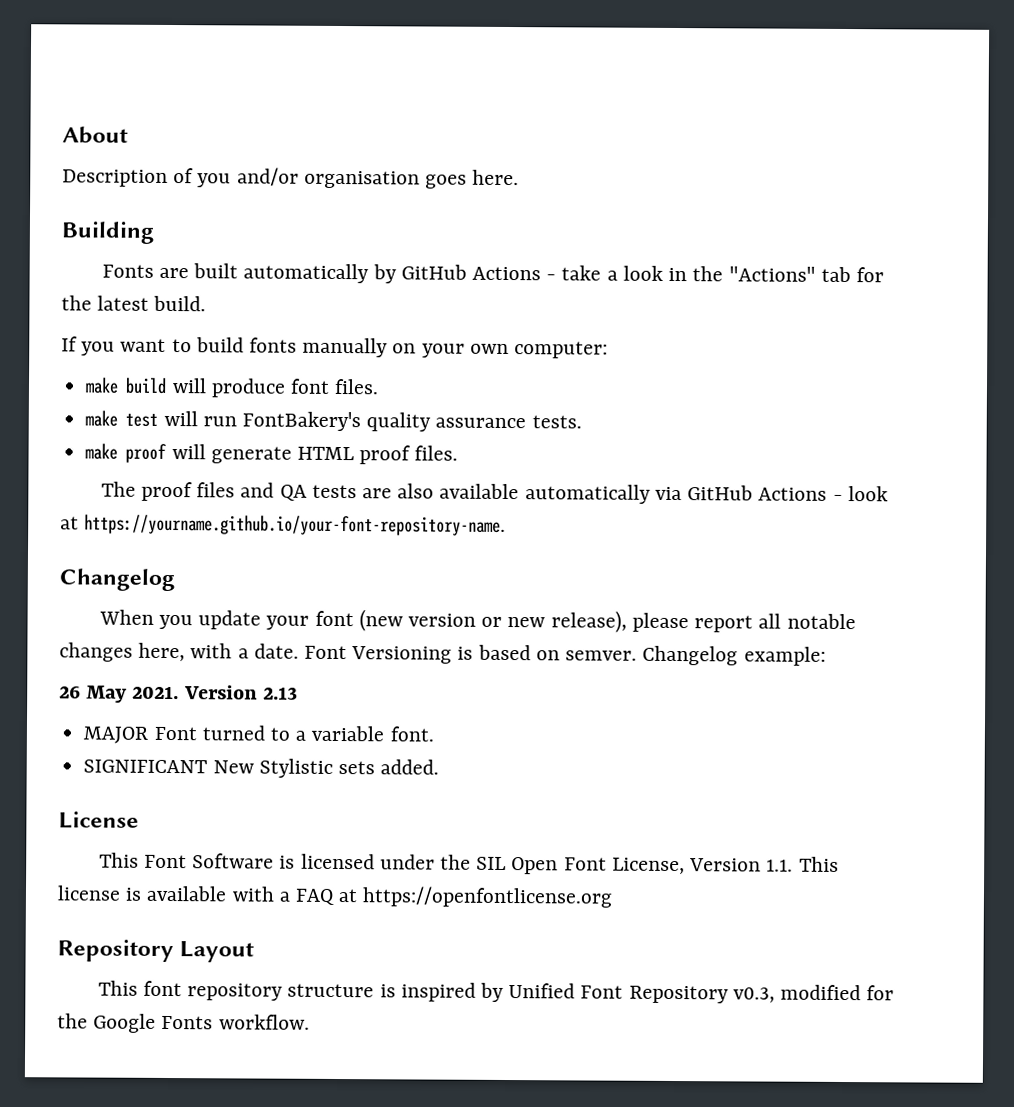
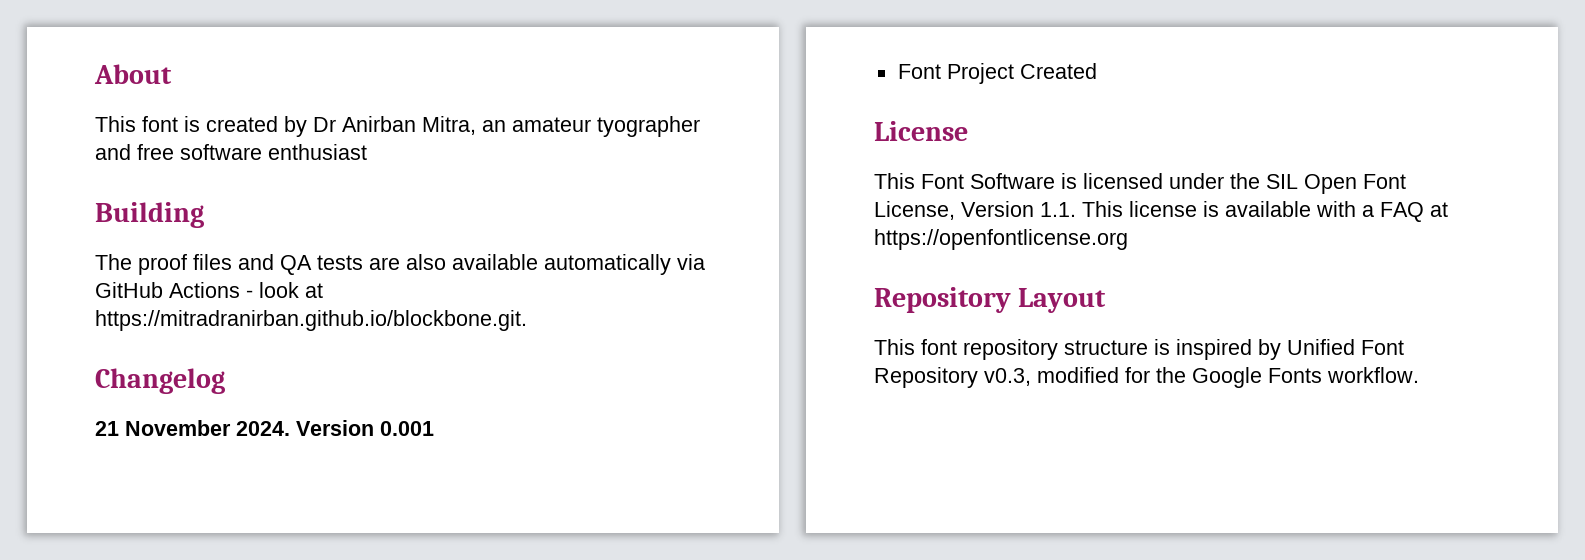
- Description of you and/or organisation goes here.
+ This font is created by Dr Anirban Mitra, an amateur tyographer and free software enthusiast
  Building
- Fonts are built automatically by GitHub Actions - take a look in the "Actions" tab for the latest build.
- If you want to build fonts manually on your own computer:
- make build will produce font files.
- make test will run FontBakery's quality assurance tests.
- make proof will generate HTML proof files.
- The proof files and QA tests are also available automatically via GitHub Actions - look at https://yourname.github.io/your-font-repository-name.
+ The proof files and QA tests are also available automatically via GitHub Actions - look at https://mitradranirban.github.io/blockbone.git.
- When you update your font (new version or new release), please report all notable changes here, with a date. Font Versioning is based on semver. Changelog example:
- 26 May 2021. Version 2.13
- MAJOR Font turned to a variable font.
- SIGNIFICANT New Stylistic sets added.
+ 21 November 2024. Version 0.001
+ Font Project Created

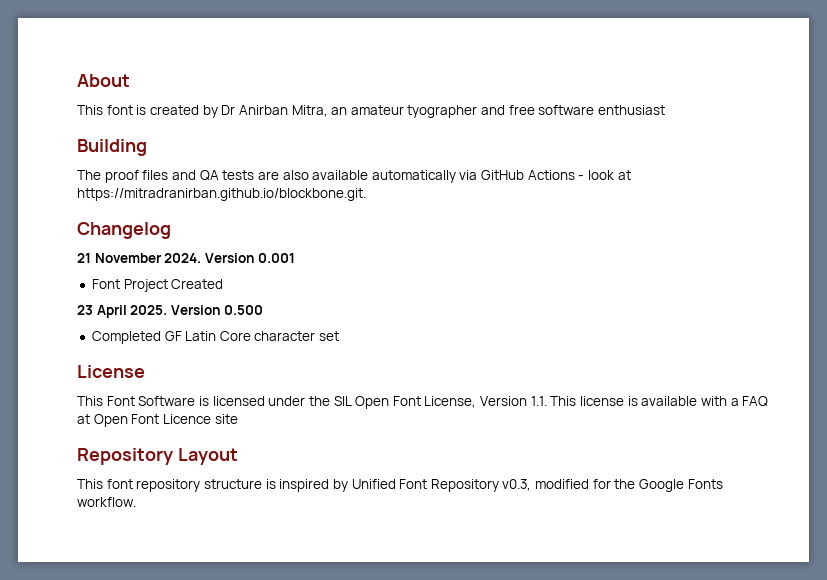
+ 23 April 2025. Version 0.500
+ Completed GF Latin Core character set
- This Font Software is licensed under the SIL Open Font License, Version 1.1. This license is available with a FAQ at https://openfontlicense.org
+ This Font Software is licensed under the SIL Open Font License, Version 1.1. This license is available with a FAQ at Open Font Licence site

